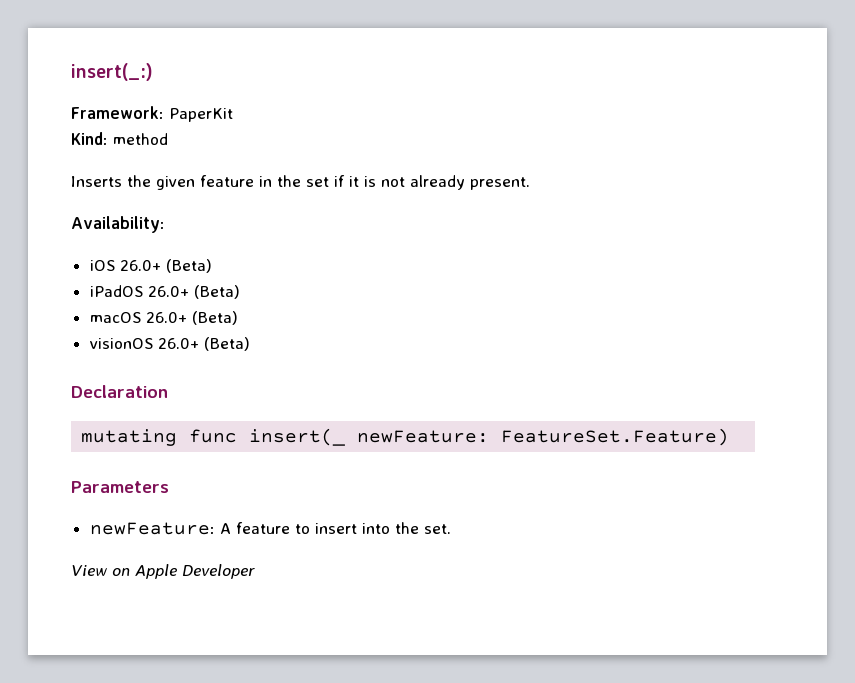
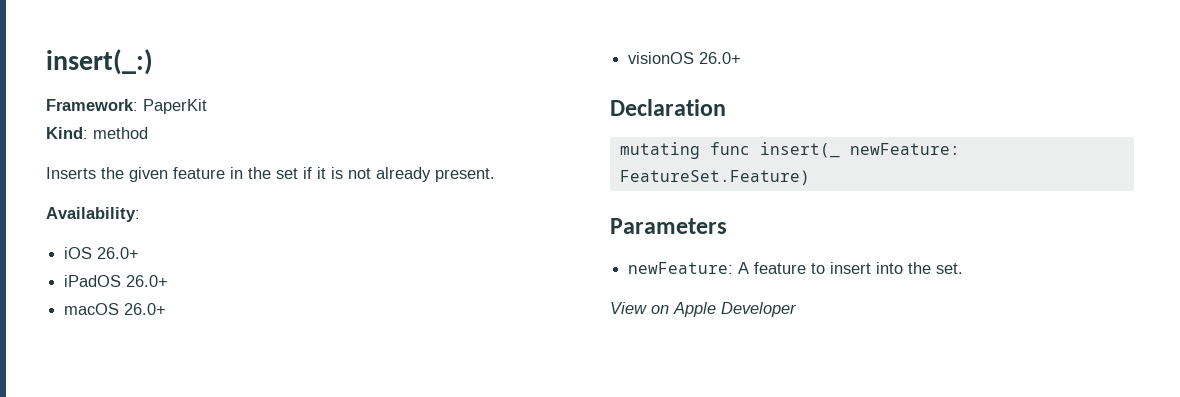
- iOS 26.0+ (Beta)
+ iOS 26.0+
- iPadOS 26.0+ (Beta)
+ iPadOS 26.0+
- macOS 26.0+ (Beta)
+ macOS 26.0+
- visionOS 26.0+ (Beta)
+ visionOS 26.0+

